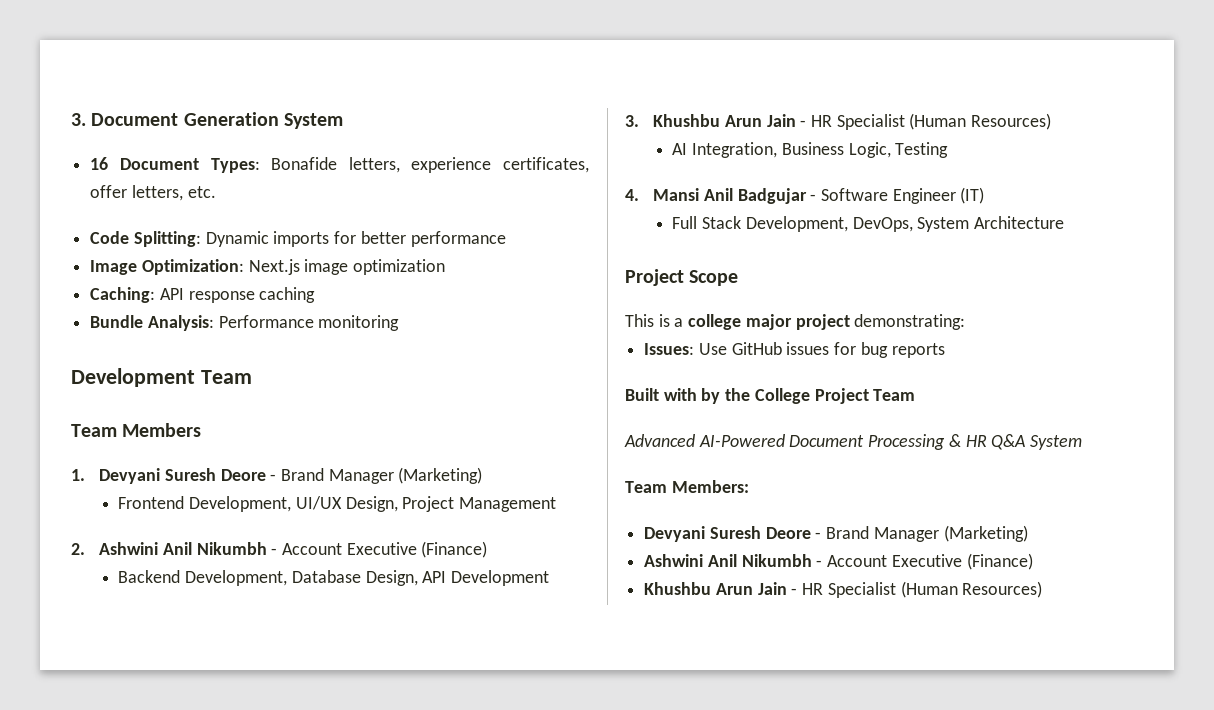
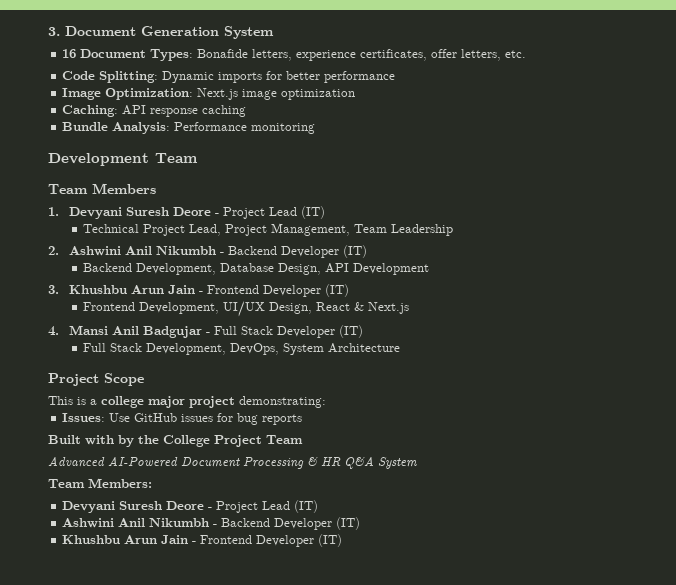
- 1. Devyani Suresh Deore - Brand Manager (Marketing)
- Frontend Development, UI/UX Design, Project Management
+ 1. Devyani Suresh Deore - Project Lead (IT)
+ Technical Project Lead, Project Management, Team Leadership
- 2. Ashwini Anil Nikumbh - Account Executive (Finance)
+ 2. Ashwini Anil Nikumbh - Backend Developer (IT)
- 3. Khushbu Arun Jain - HR Specialist (Human Resources)
- AI Integration, Business Logic, Testing
+ 3. Khushbu Arun Jain - Frontend Developer (IT)
+ Frontend Development, UI/UX Design, React & Next.js
- 4. Mansi Anil Badgujar - Software Engineer (IT)
+ 4. Mansi Anil Badgujar - Full Stack Developer (IT)
  Team Members:
- Devyani Suresh Deore - Brand Manager (Marketing)
- Ashwini Anil Nikumbh - Account Executive (Finance)
- Khushbu Arun Jain - HR Specialist (Human Resources)
+ Devyani Suresh Deore - Project Lead (IT)
+ Ashwini Anil Nikumbh - Backend Developer (IT)
+ Khushbu Arun Jain - Frontend Developer (IT)

